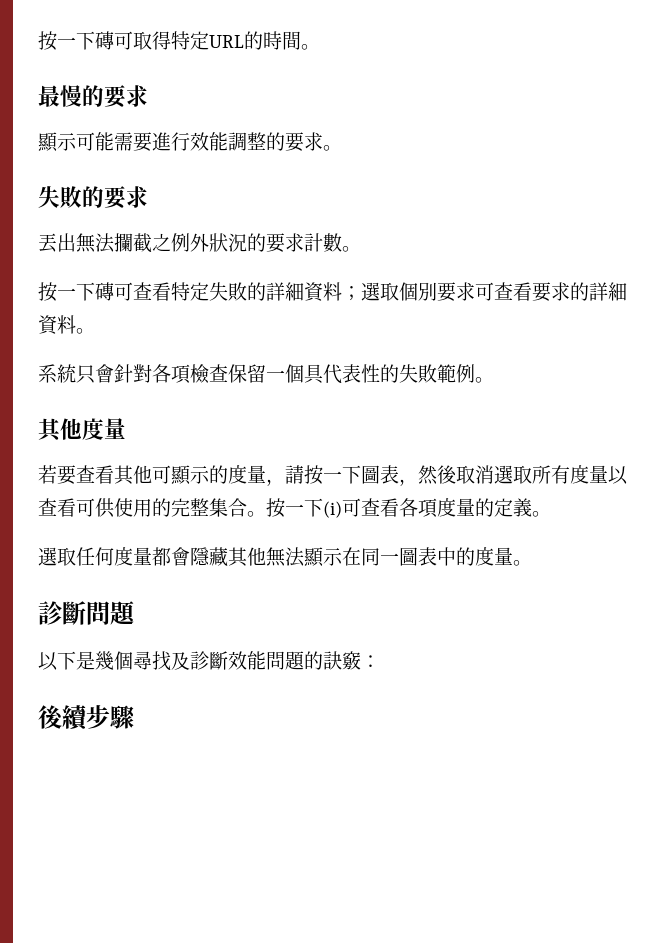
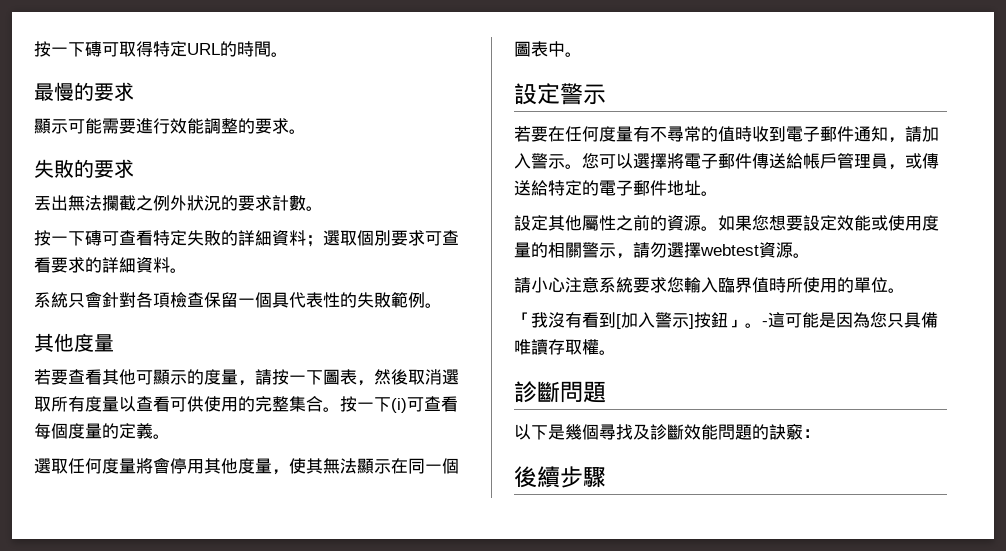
- 按一下(i)可查看各項度量的定義。
+ 按一下(i)可查看每個度量的定義。
- 選取任何度量都會隱藏其他無法顯示在同一圖表中的度量。
+ 選取任何度量將會停用其他度量，使其無法顯示在同一個圖表中。
+ 設定警示
+ 若要在任何度量有不尋常的值時收到電子郵件通知，請加入警示。您可以選擇將電子郵件傳送給帳戶管理員，或傳送給特定的電子郵件地址。
+ 設定其他屬性之前的資源。如果您想要設定效能或使用度量的相關警示，請勿選擇webtest資源。
+ 請小心注意系統要求您輸入臨界值時所使用的單位。
+ 「我沒有看到[加入警示]按鈕」。-這可能是因為您只具備唯讀存取權。

